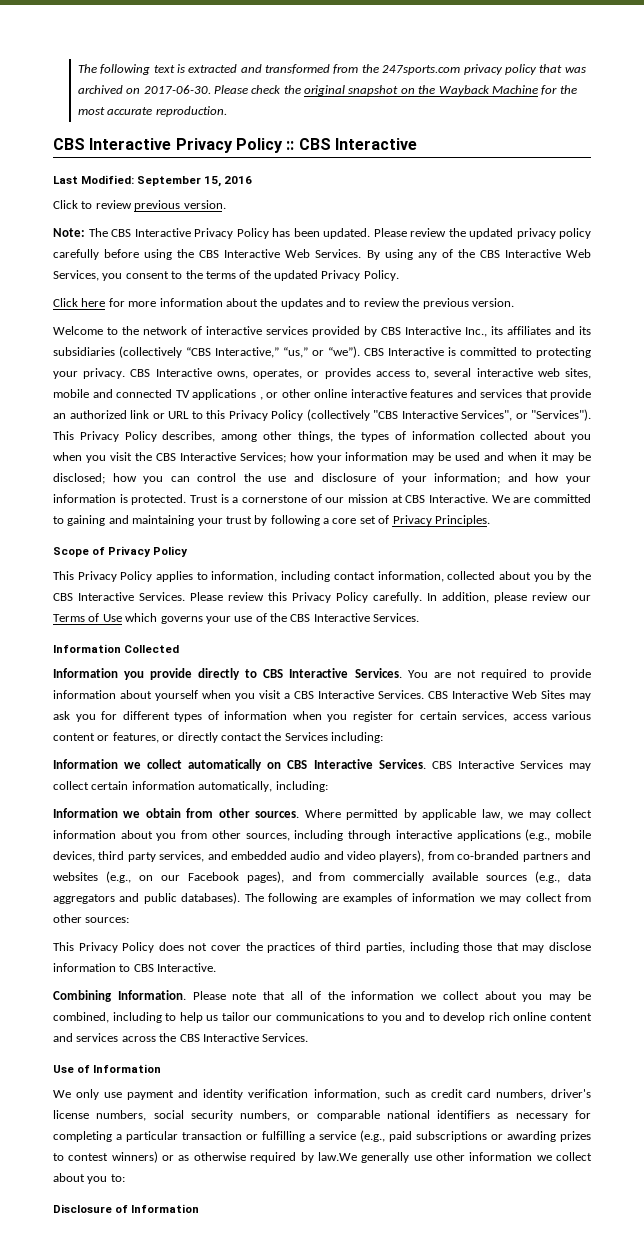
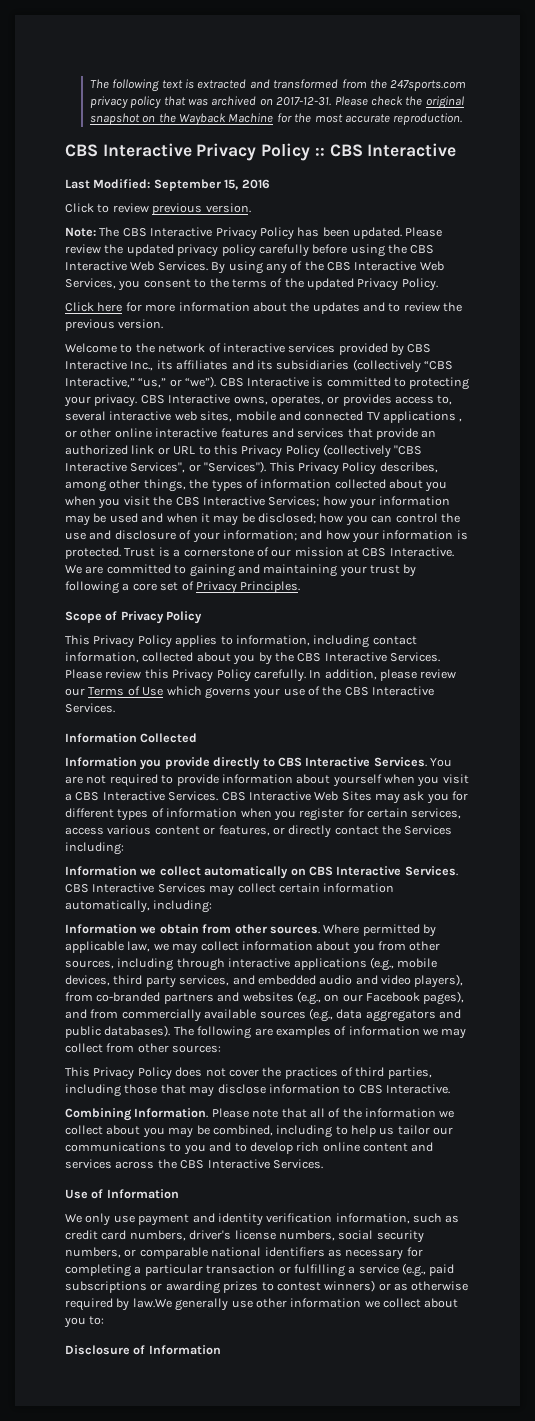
- The following text is extracted and transformed from the 247sports.com privacy policy that was archived on 2017-06-30.
+ The following text is extracted and transformed from the 247sports.com privacy policy that was archived on 2017-12-31.

